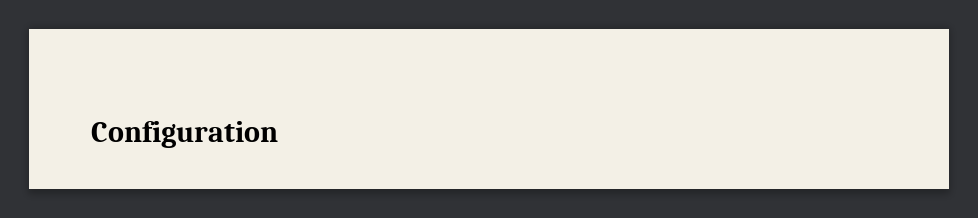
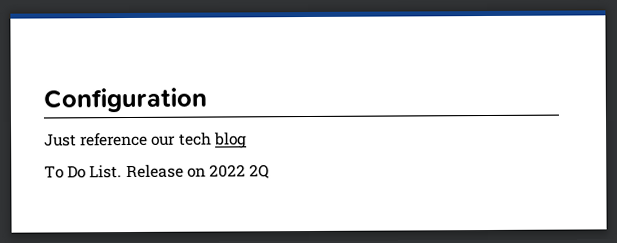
+ Just reference our tech blog
+ To Do List. Release on 2022 2Q

